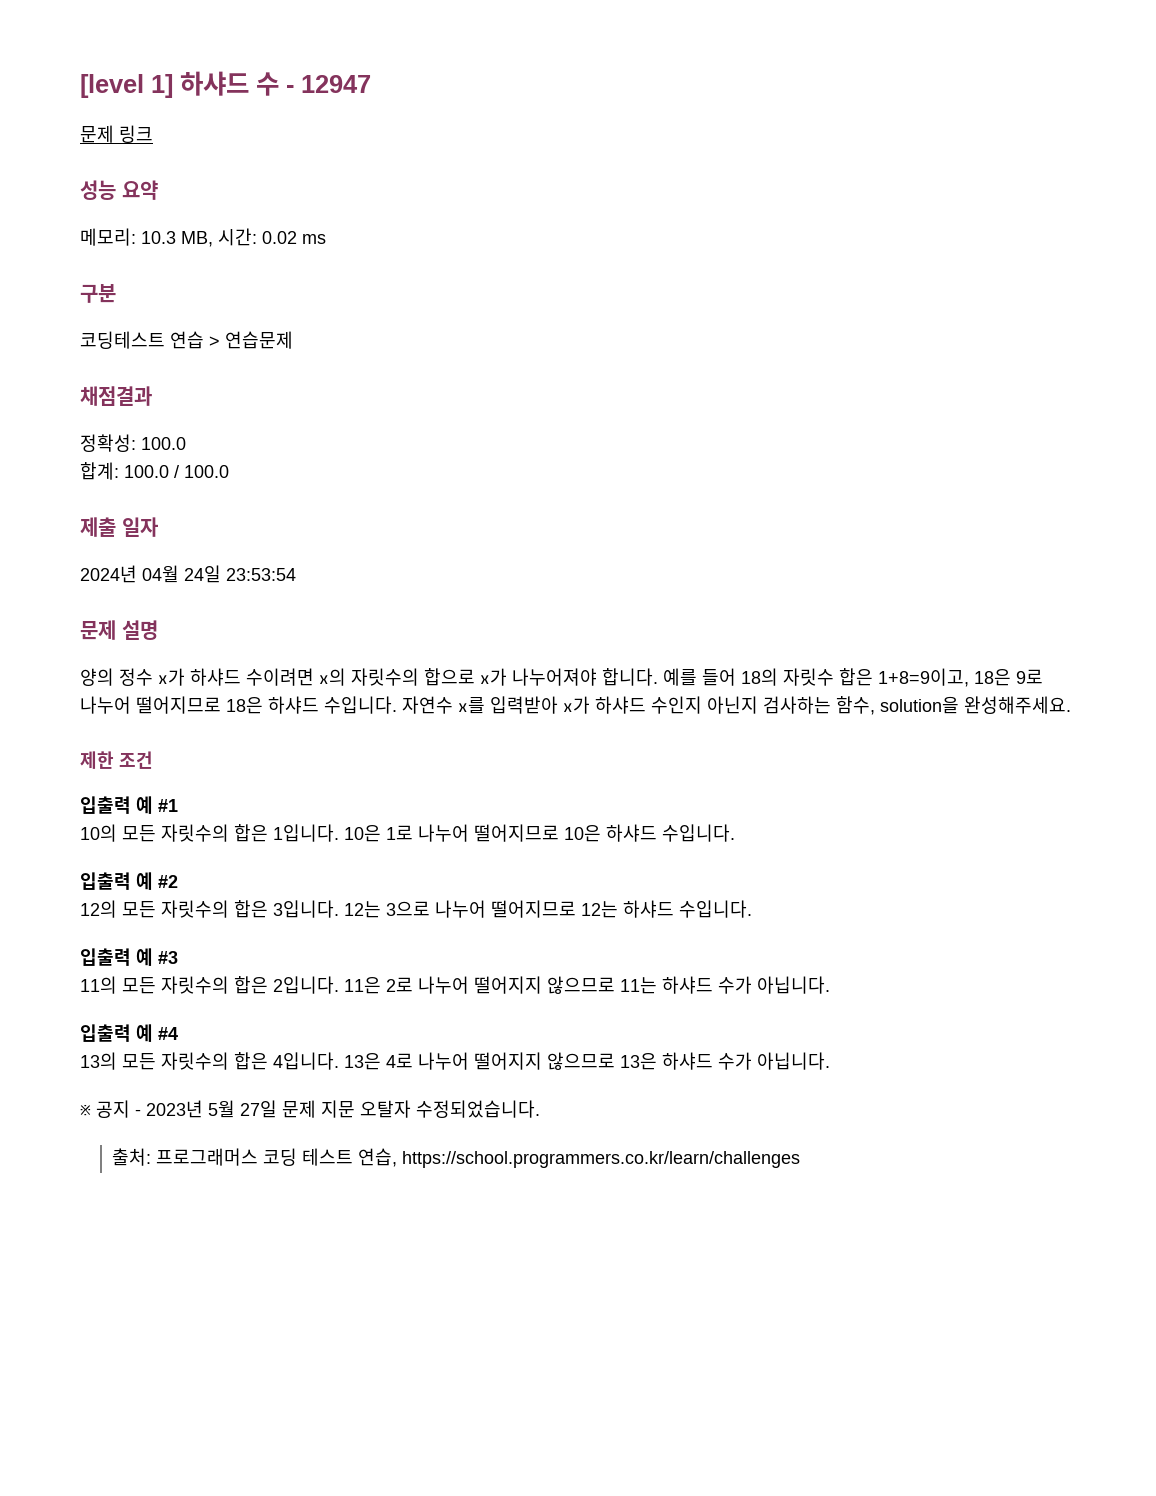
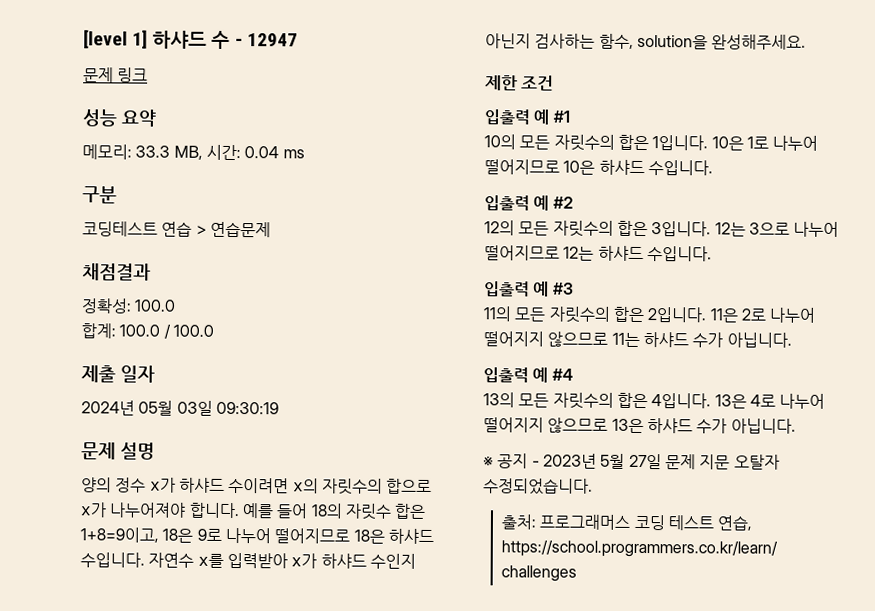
- 메모리: 10.3 MB, 시간: 0.02 ms
+ 메모리: 33.3 MB, 시간: 0.04 ms
- 2024년 04월 24일 23:53:54
+ 2024년 05월 03일 09:30:19

